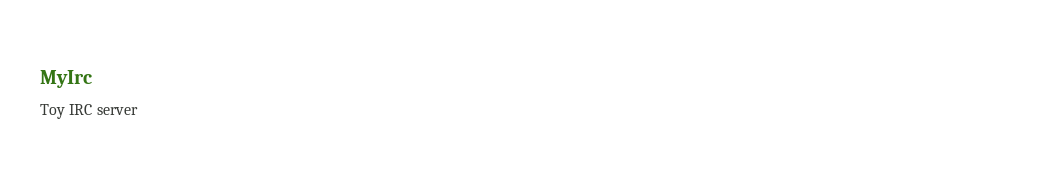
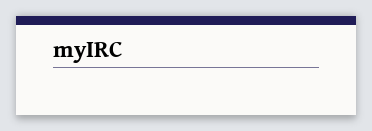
- MyIrc
- Toy IRC server
+ myIRC

